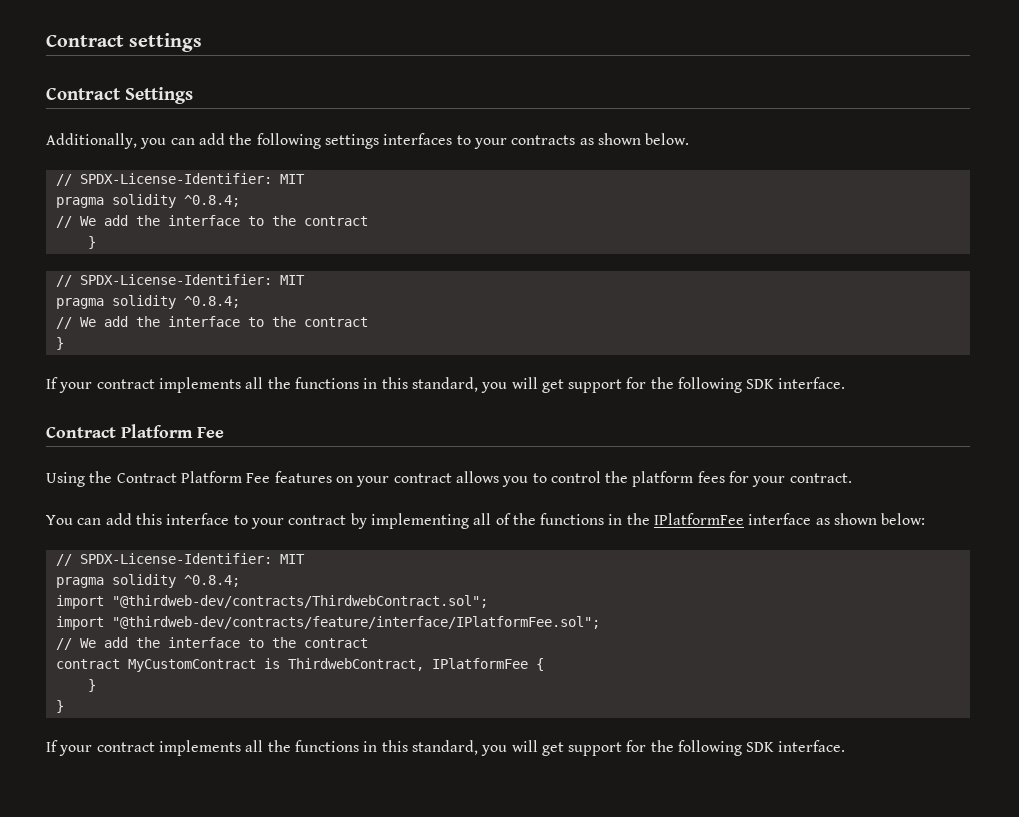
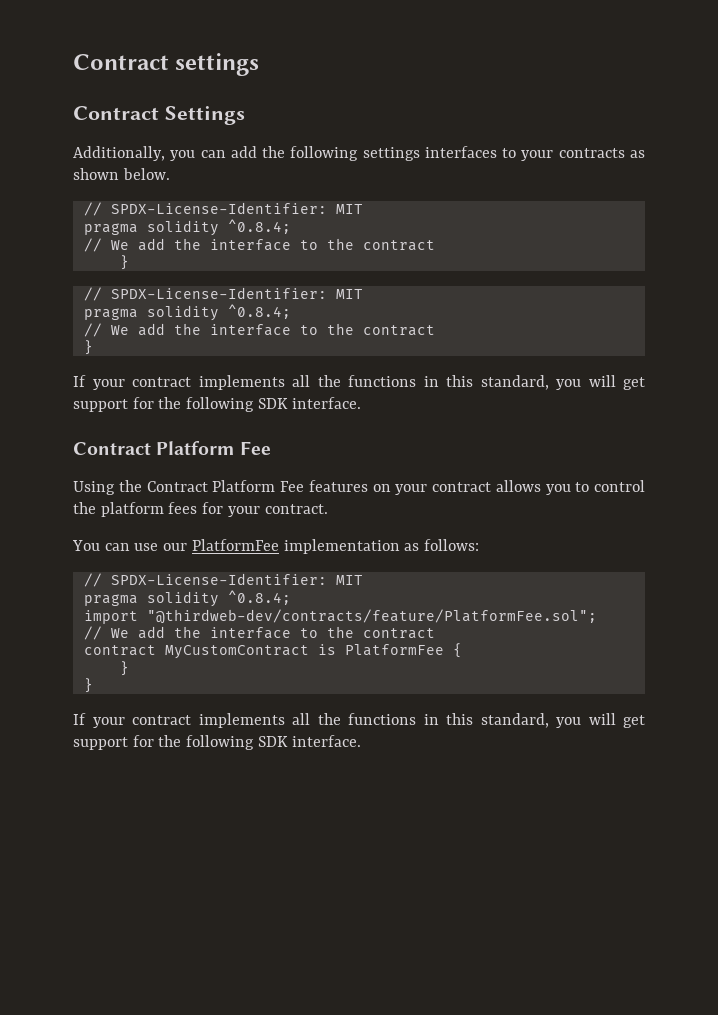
- You can add this interface to your contract by implementing all of the functions in the IPlatformFee interface as shown below:
+ You can use our PlatformFee implementation as follows:
- import "@thirdweb-dev/contracts/ThirdwebContract.sol";
- import "@thirdweb-dev/contracts/feature/interface/IPlatformFee.sol";
+ import "@thirdweb-dev/contracts/feature/PlatformFee.sol";
- contract MyCustomContract is ThirdwebContract, IPlatformFee {
+ contract MyCustomContract is PlatformFee {

